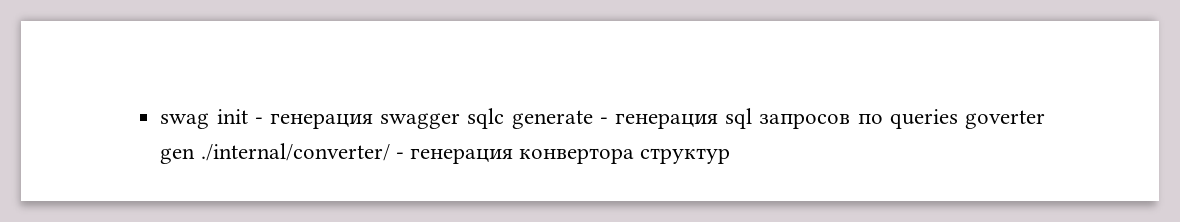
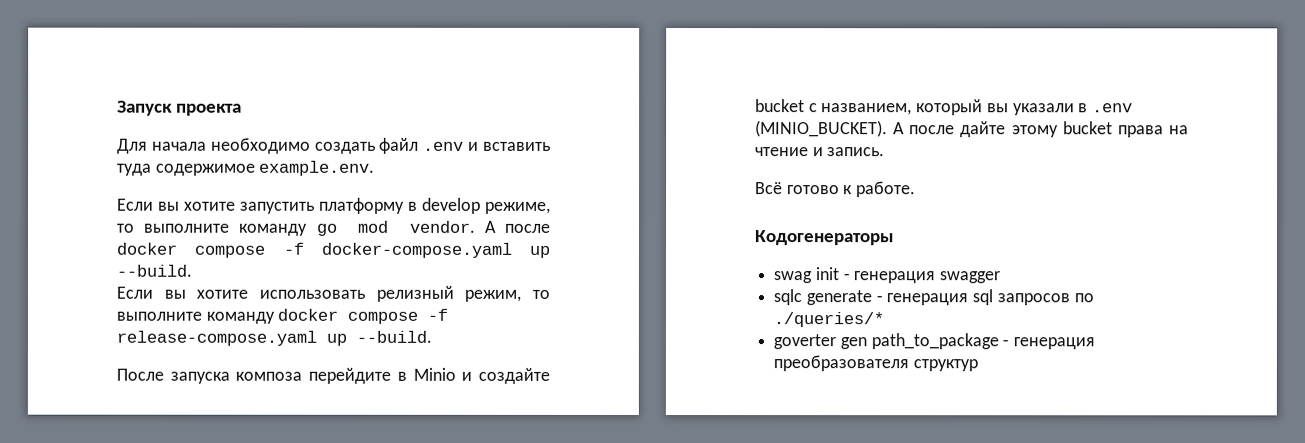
+ Запуск проекта
+ Для начала необходимо создать файл .env и вставить туда содержимое example.env.
+ Если вы хотите запустить платформу в develop режиме, то выполните команду go mod vendor. А после docker compose -f docker-compose.yaml up --build.
+ Если вы хотите использовать релизный режим, то выполните команду docker compose -f release-compose.yaml up --build.
+ После запуска композа перейдите в Minio и создайте bucket с названием, который вы указали в .env (MINIO_BUCKET). А после дайте этому bucket права на чтение и запись.
+ Всё готово к работе.
+ Кодогенераторы
- swag init - генерация swagger sqlc generate - генерация sql запросов по queries goverter gen ./internal/converter/ - генерация конвертора структур
+ swag init - генерация swagger
+ sqlc generate - генерация sql запросов по ./queries/*
+ goverter gen path_to_package - генерация преобразователя структур

